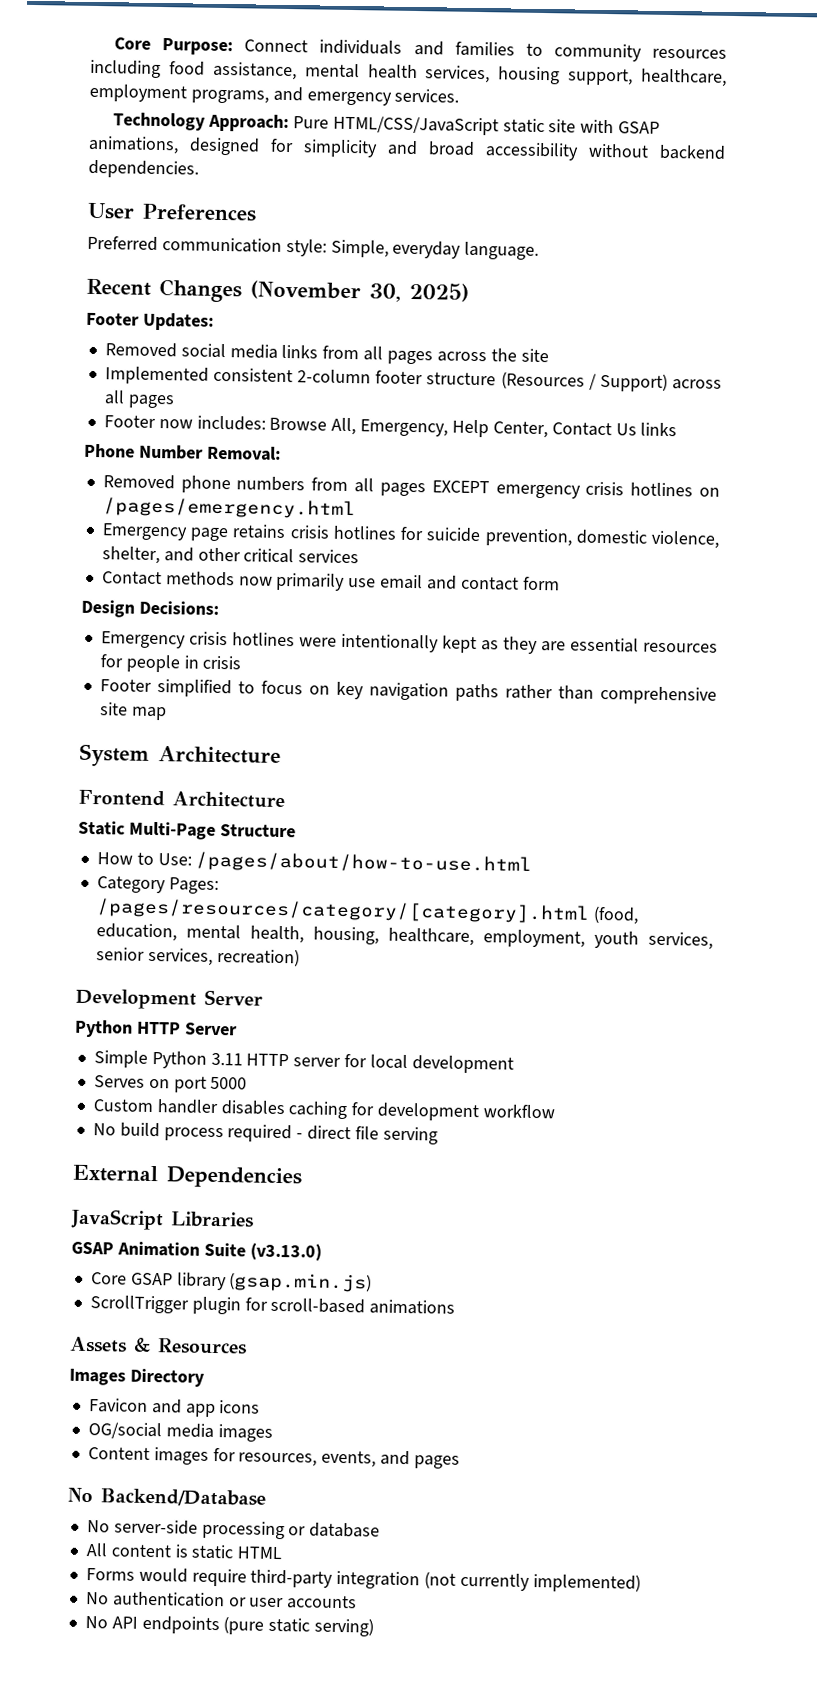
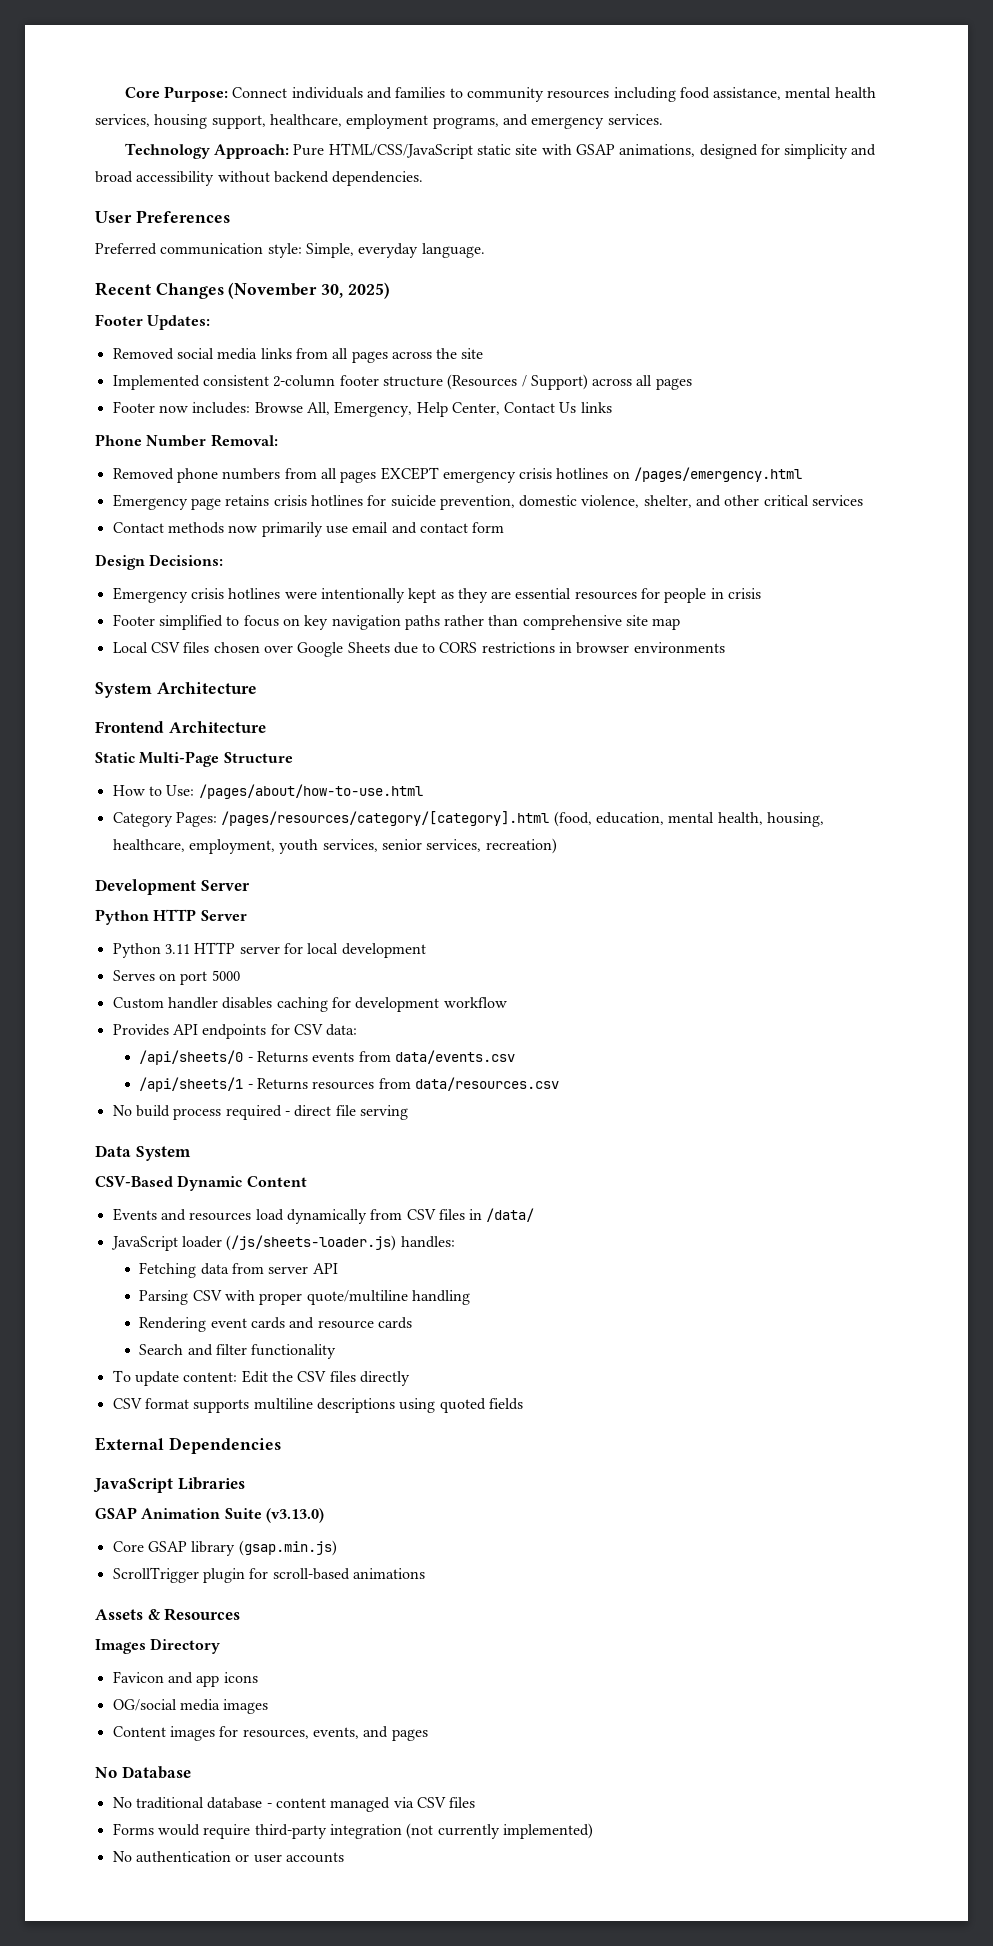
+ Local CSV files chosen over Google Sheets due to CORS restrictions in browser environments
- Simple Python 3.11 HTTP server for local development
+ Python 3.11 HTTP server for local development
+ Provides API endpoints for CSV data:
+ /api/sheets/0 - Returns events from data/events.csv
+ /api/sheets/1 - Returns resources from data/resources.csv
+ Data System
+ CSV-Based Dynamic Content
+ Events and resources load dynamically from CSV files in /data/
+ JavaScript loader (/js/sheets-loader.js) handles:
+ Fetching data from server API
+ Parsing CSV with proper quote/multiline handling
+ Rendering event cards and resource cards
+ Search and filter functionality
+ To update content: Edit the CSV files directly
+ CSV format supports multiline descriptions using quoted fields
- No Backend/Database
- No server-side processing or database
- All content is static HTML
+ No Database
+ No traditional database - content managed via CSV files
- No API endpoints (pure static serving)

